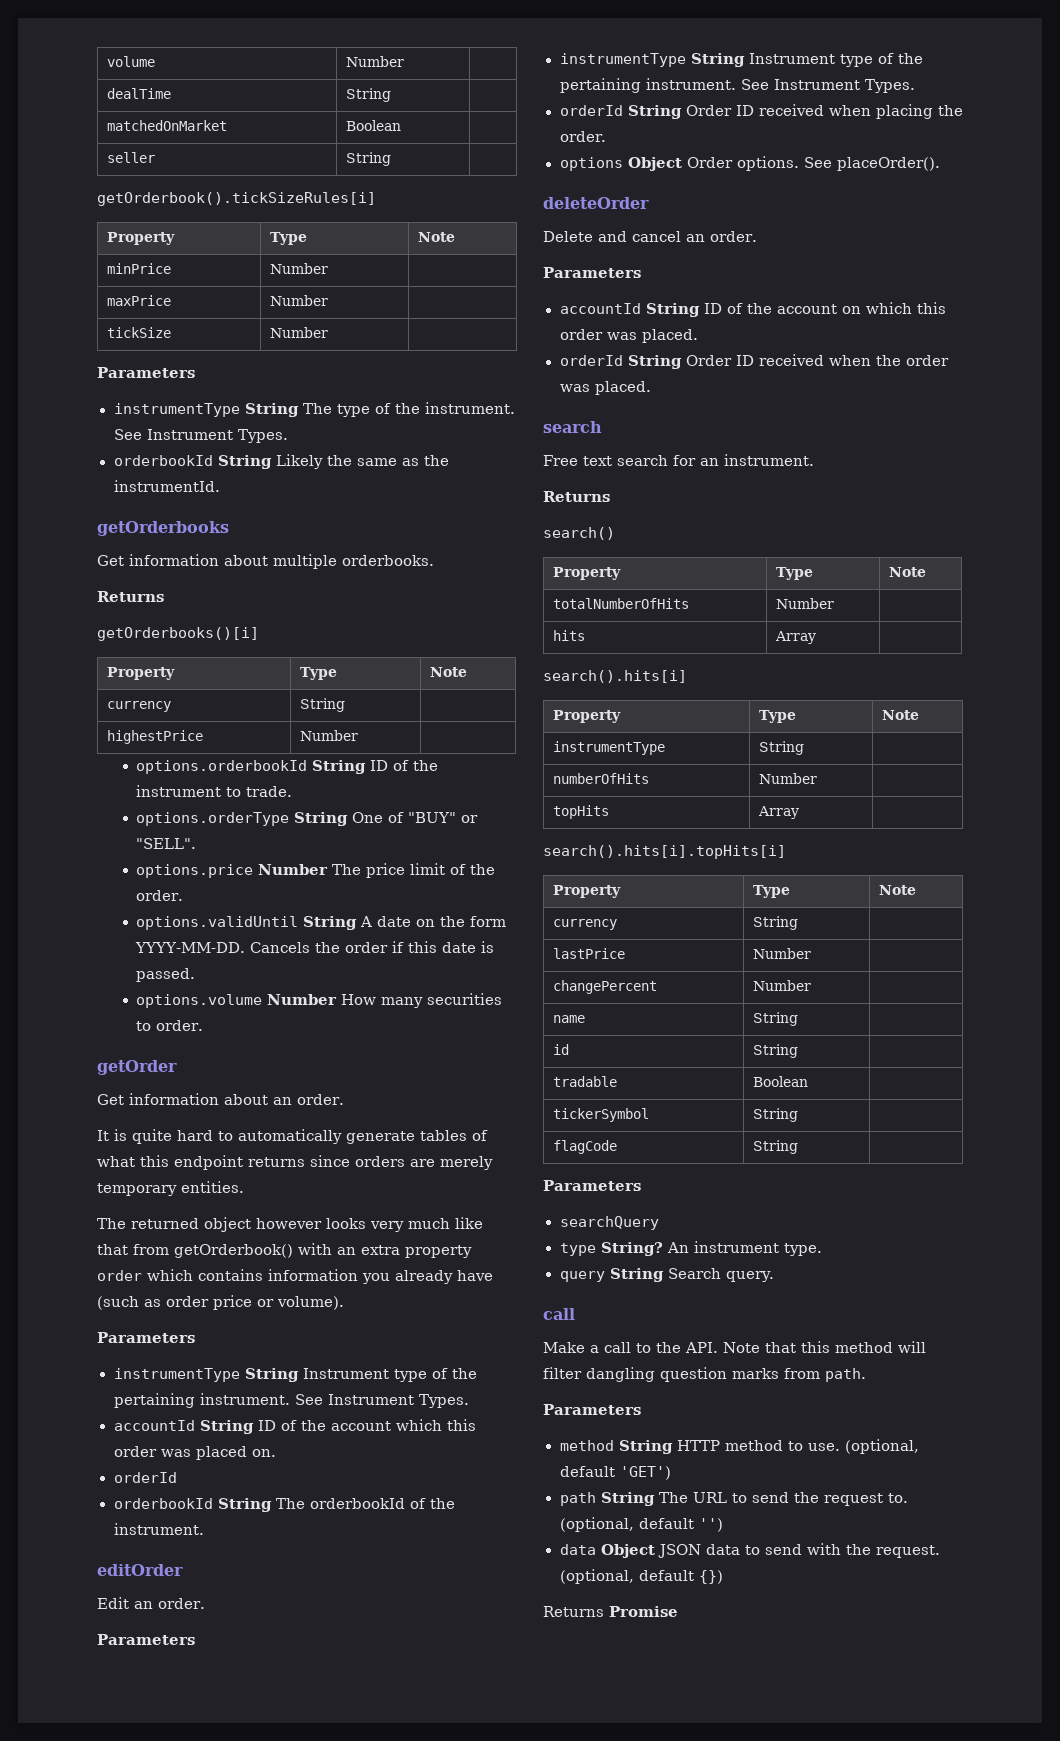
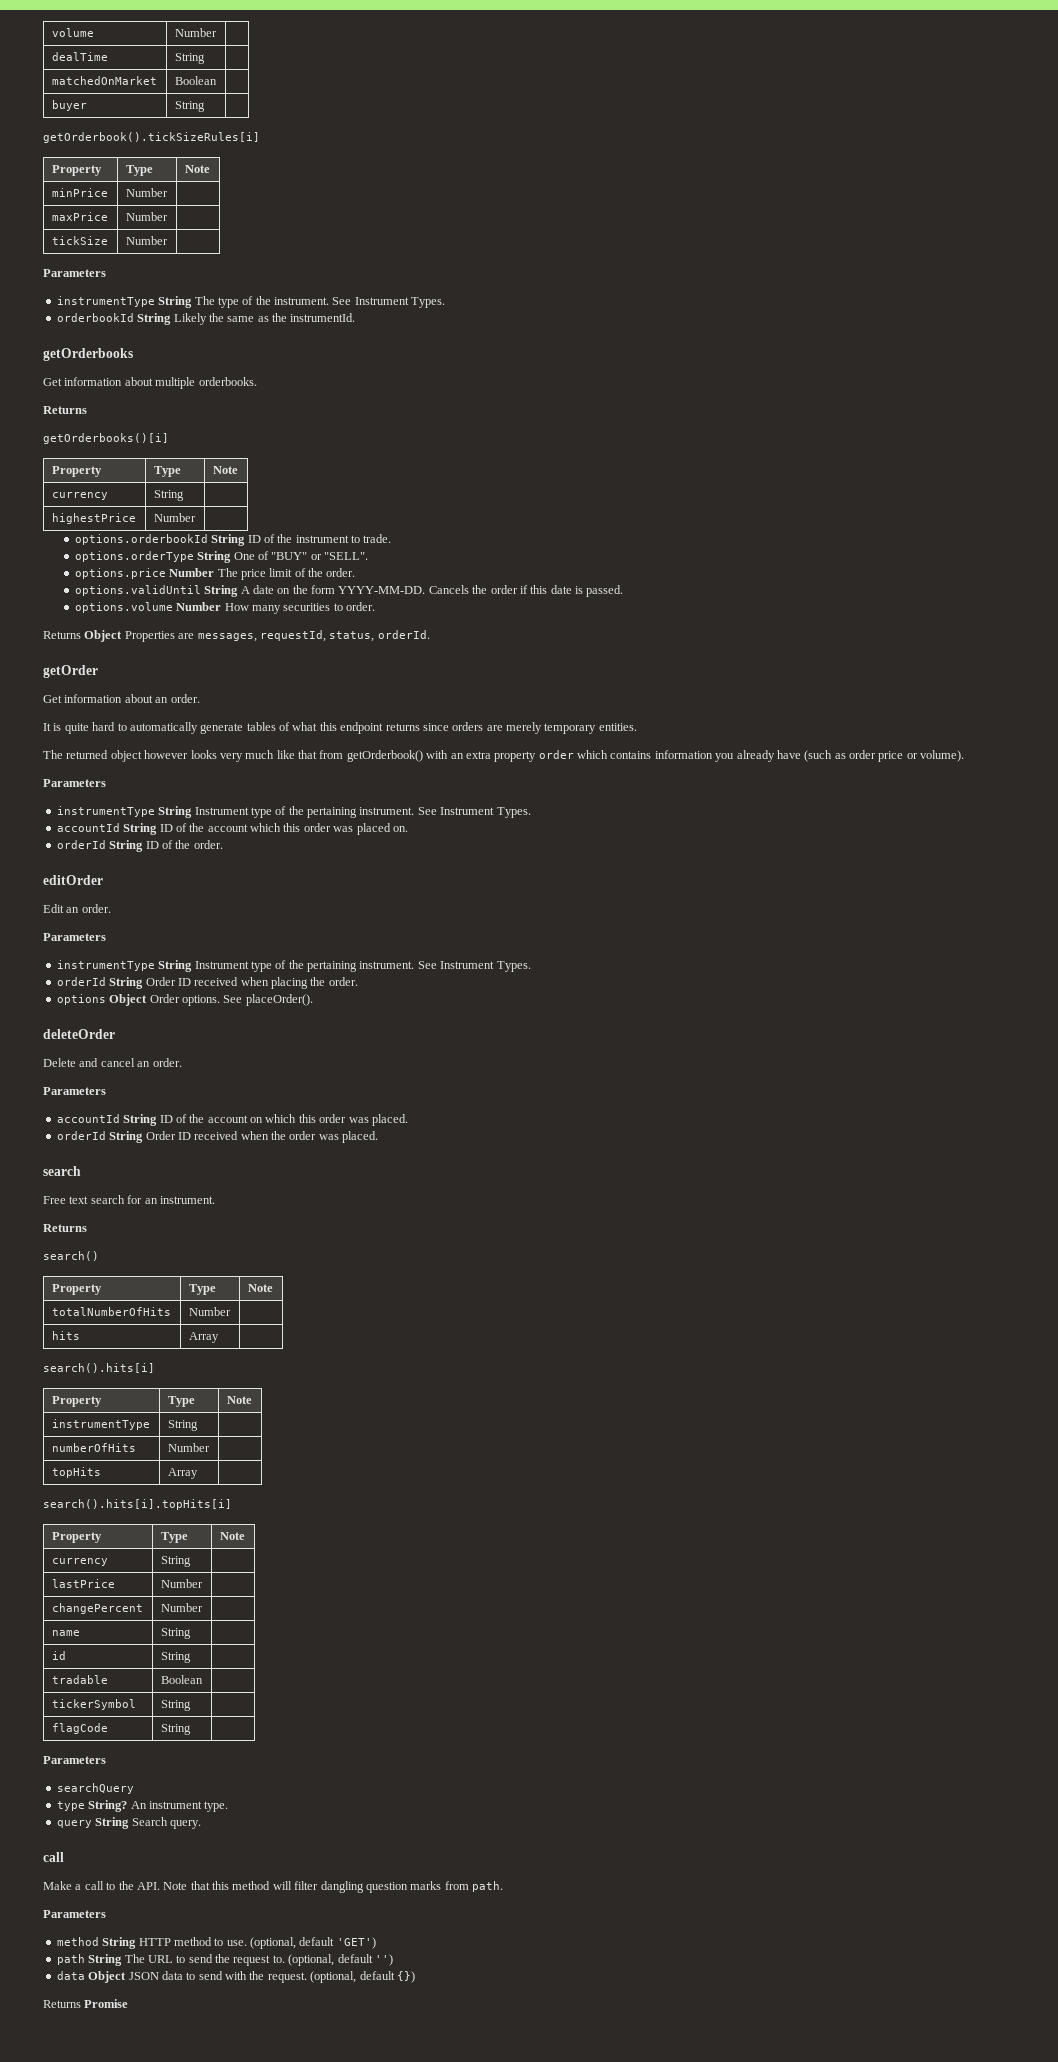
- seller | String |
+ buyer | String |
+ Returns Object Properties are messages, requestId, status, orderId.
  accountId String ID of the account which this order was placed on.
- orderId
- orderbookId String The orderbookId of the instrument.
+ orderId String ID of the order.

